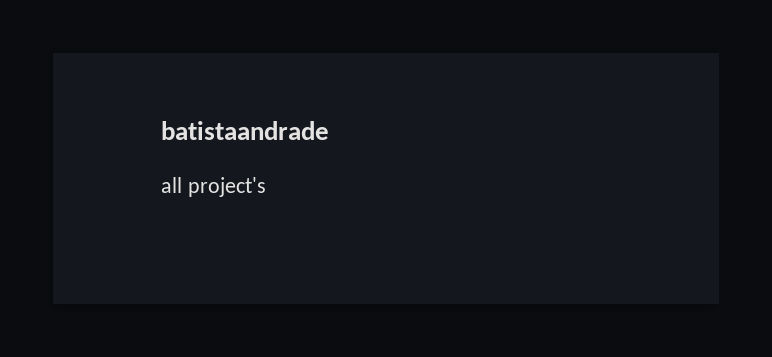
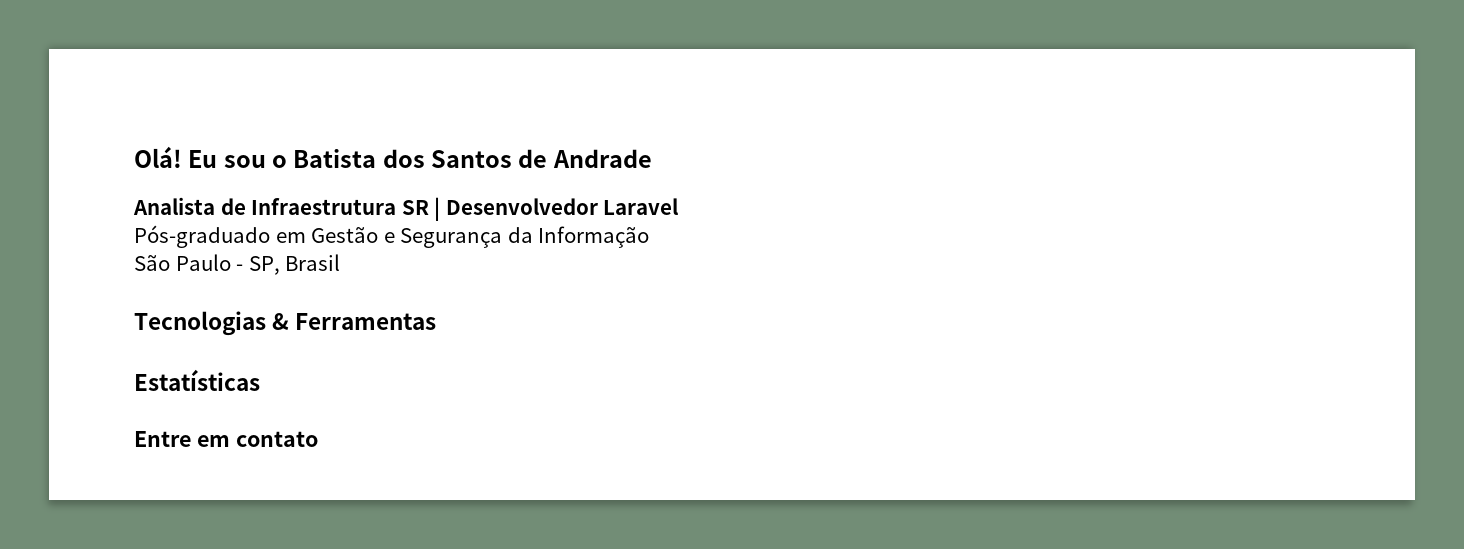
- batistaandrade
- all project's
+ Olá! Eu sou o Batista dos Santos de Andrade
+ Analista de Infraestrutura SR | Desenvolvedor Laravel
+ Pós-graduado em Gestão e Segurança da Informação
+ São Paulo - SP, Brasil
+ Tecnologias & Ferramentas
+ Estatísticas
+ Entre em contato

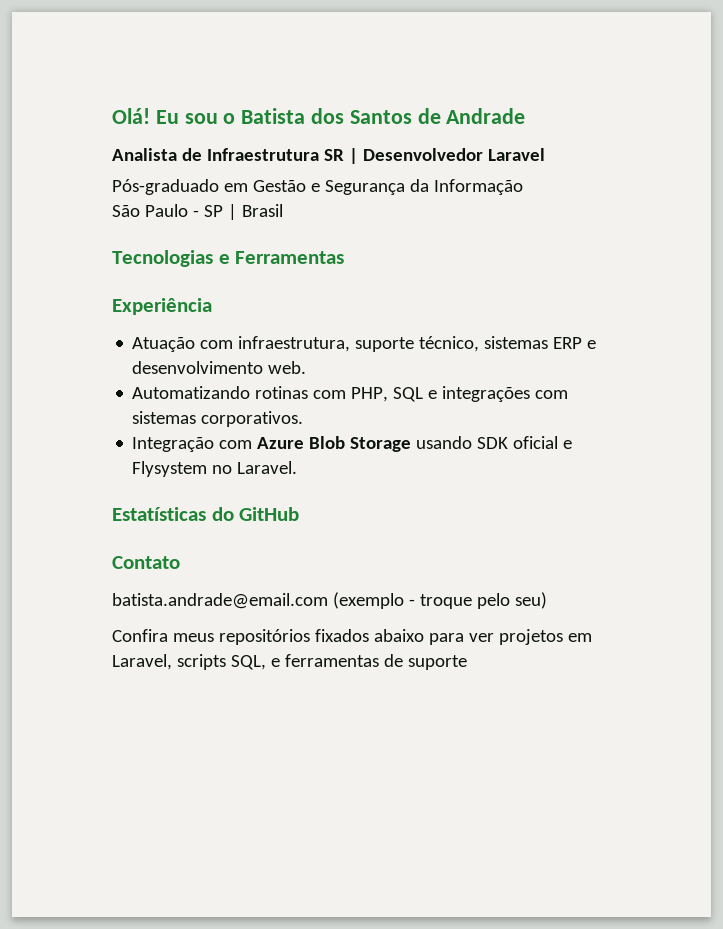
- São Paulo - SP, Brasil
+ São Paulo - SP | Brasil
- Tecnologias & Ferramentas
+ Tecnologias e Ferramentas
- Estatísticas
- Entre em contato
+ Experiência
+ Atuação com infraestrutura, suporte técnico, sistemas ERP e desenvolvimento web.
+ Automatizando rotinas com PHP, SQL e integrações com sistemas corporativos.
+ Integração com Azure Blob Storage usando SDK oficial e Flysystem no Laravel.
+ Estatísticas do GitHub
+ Contato
+ batista.andrade@email.com (exemplo - troque pelo seu)
+ Confira meus repositórios fixados abaixo para ver projetos em Laravel, scripts SQL, e ferramentas de suporte

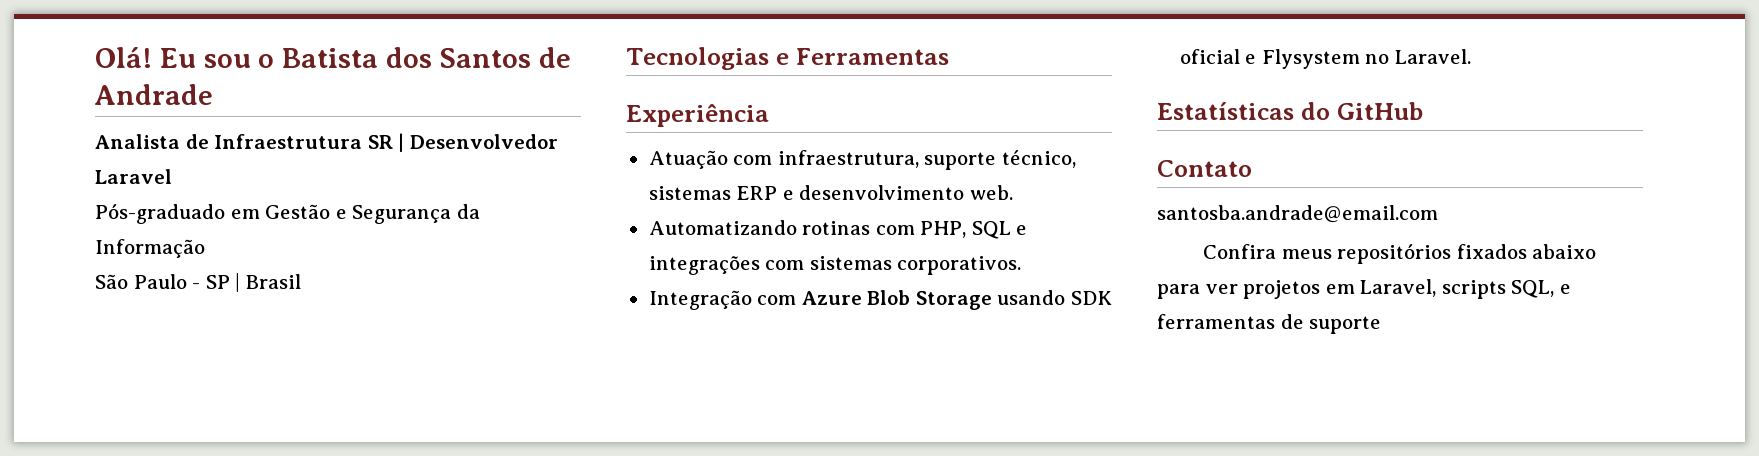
- batista.andrade@email.com (exemplo - troque pelo seu)
+ santosba.andrade@email.com

